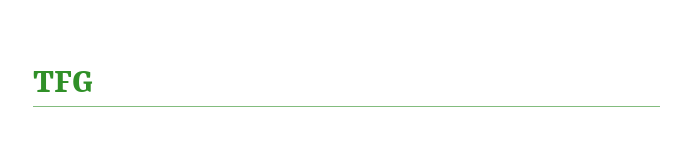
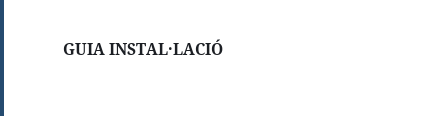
- TFG
+ GUIA INSTAL·LACIÓ

